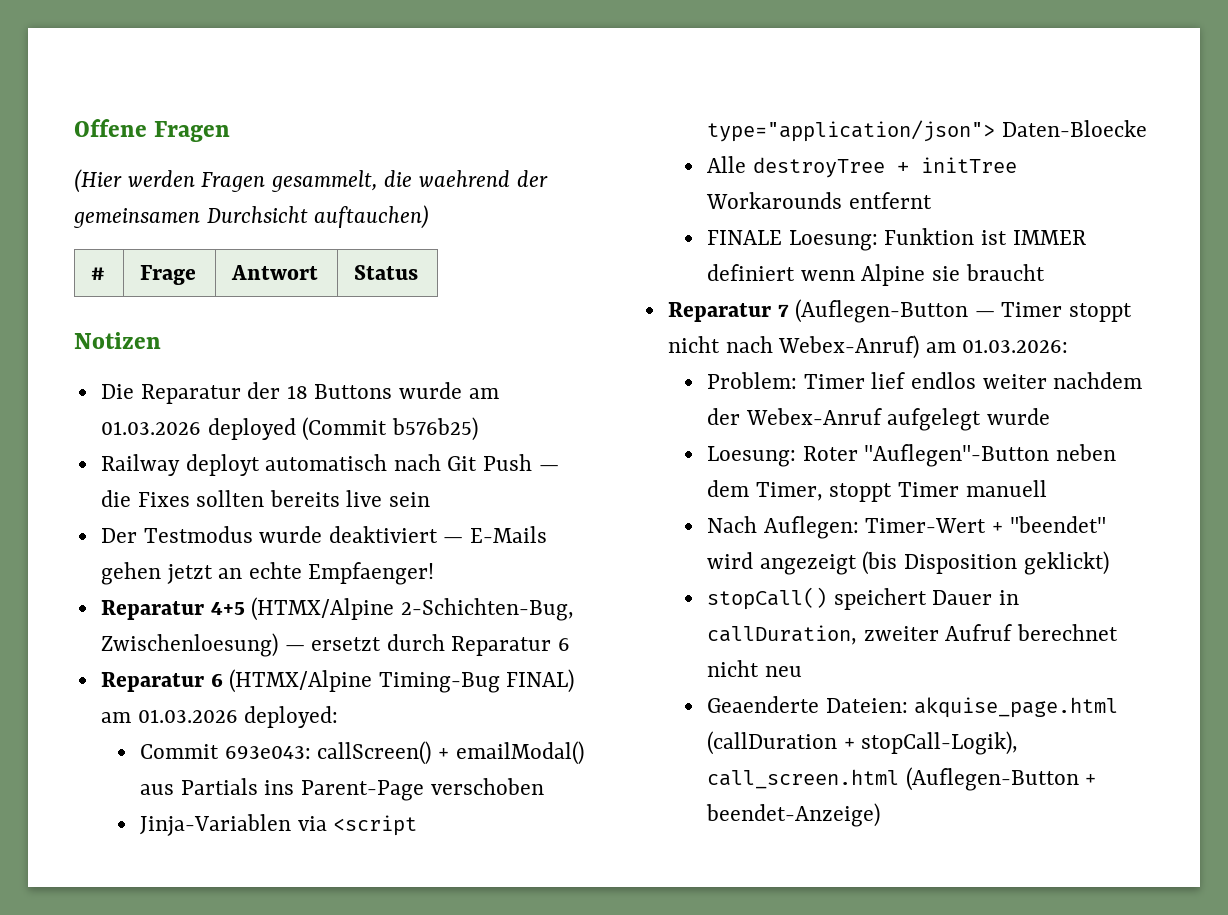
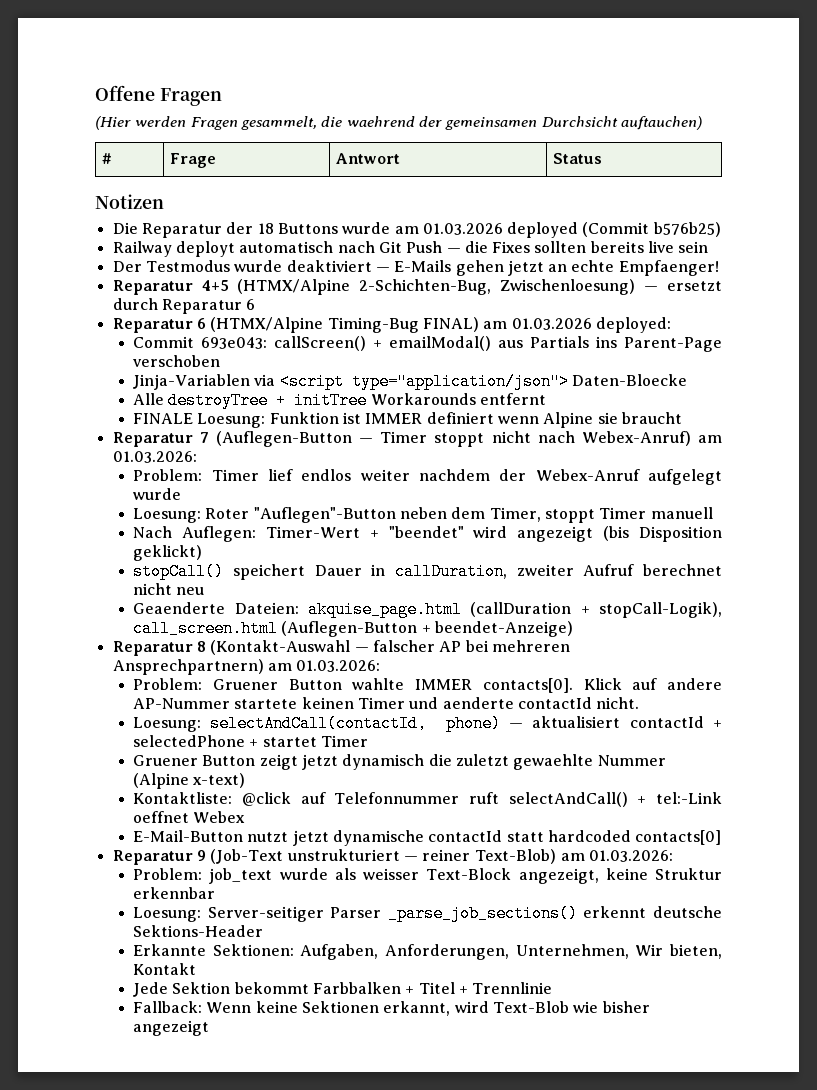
+ Reparatur 8 (Kontakt-Auswahl — falscher AP bei mehreren Ansprechpartnern) am 01.03.2026:
+ Problem: Gruener Button wahlte IMMER contacts[0]. Klick auf andere AP-Nummer startete keinen Timer und aenderte contactId nicht.
+ Loesung: selectAndCall(contactId, phone) — aktualisiert contactId + selectedPhone + startet Timer
+ Gruener Button zeigt jetzt dynamisch die zuletzt gewaehlte Nummer (Alpine x-text)
+ Kontaktliste: @click auf Telefonnummer ruft selectAndCall() + tel:-Link oeffnet Webex
+ E-Mail-Button nutzt jetzt dynamische contactId statt hardcoded contacts[0]
+ Reparatur 9 (Job-Text unstrukturiert — reiner Text-Blob) am 01.03.2026:
+ Problem: job_text wurde als weisser Text-Block angezeigt, keine Struktur erkennbar
+ Loesung: Server-seitiger Parser _parse_job_sections() erkennt deutsche Sektions-Header
+ Erkannte Sektionen: Aufgaben, Anforderungen, Unternehmen, Wir bieten, Kontakt
+ Jede Sektion bekommt Farbbalken + Titel + Trennlinie
+ Fallback: Wenn keine Sektionen erkannt, wird Text-Blob wie bisher angezeigt

